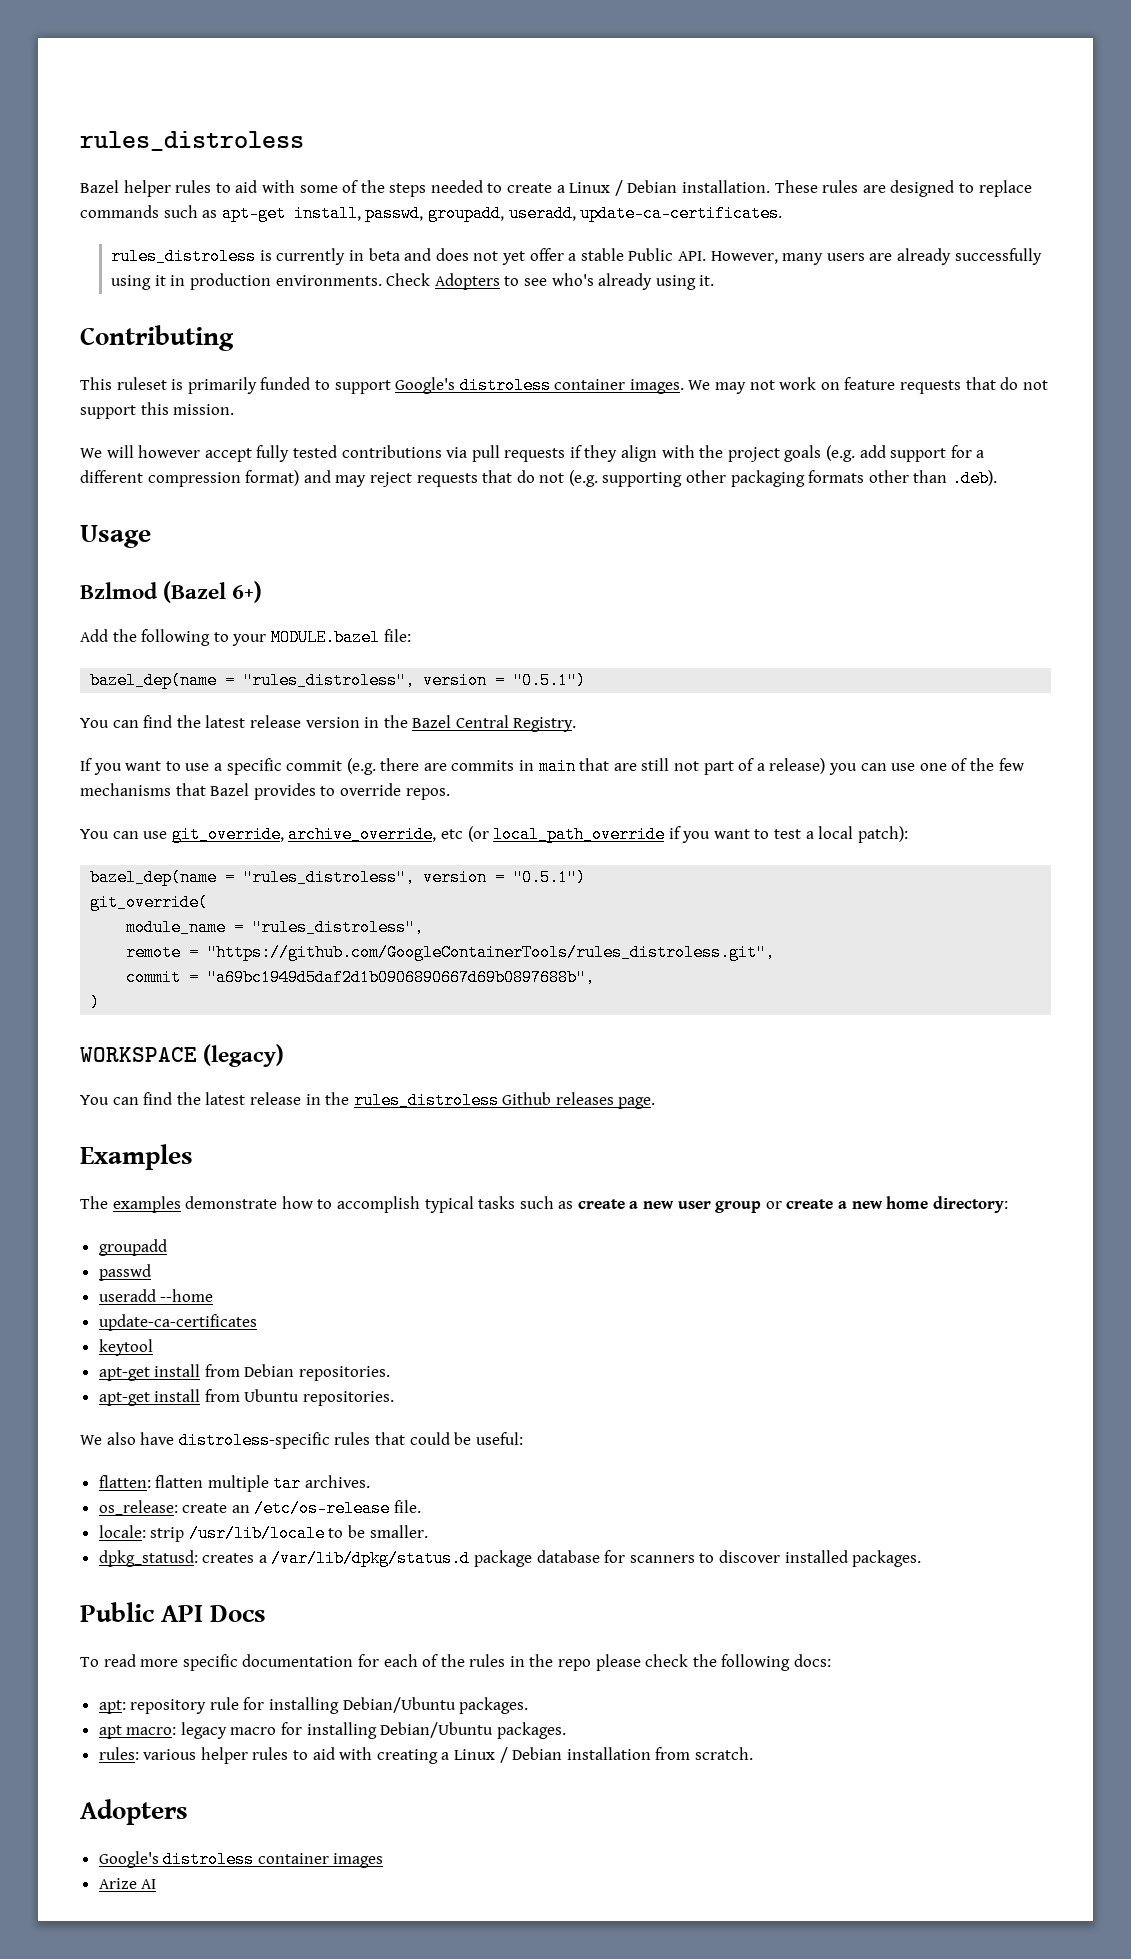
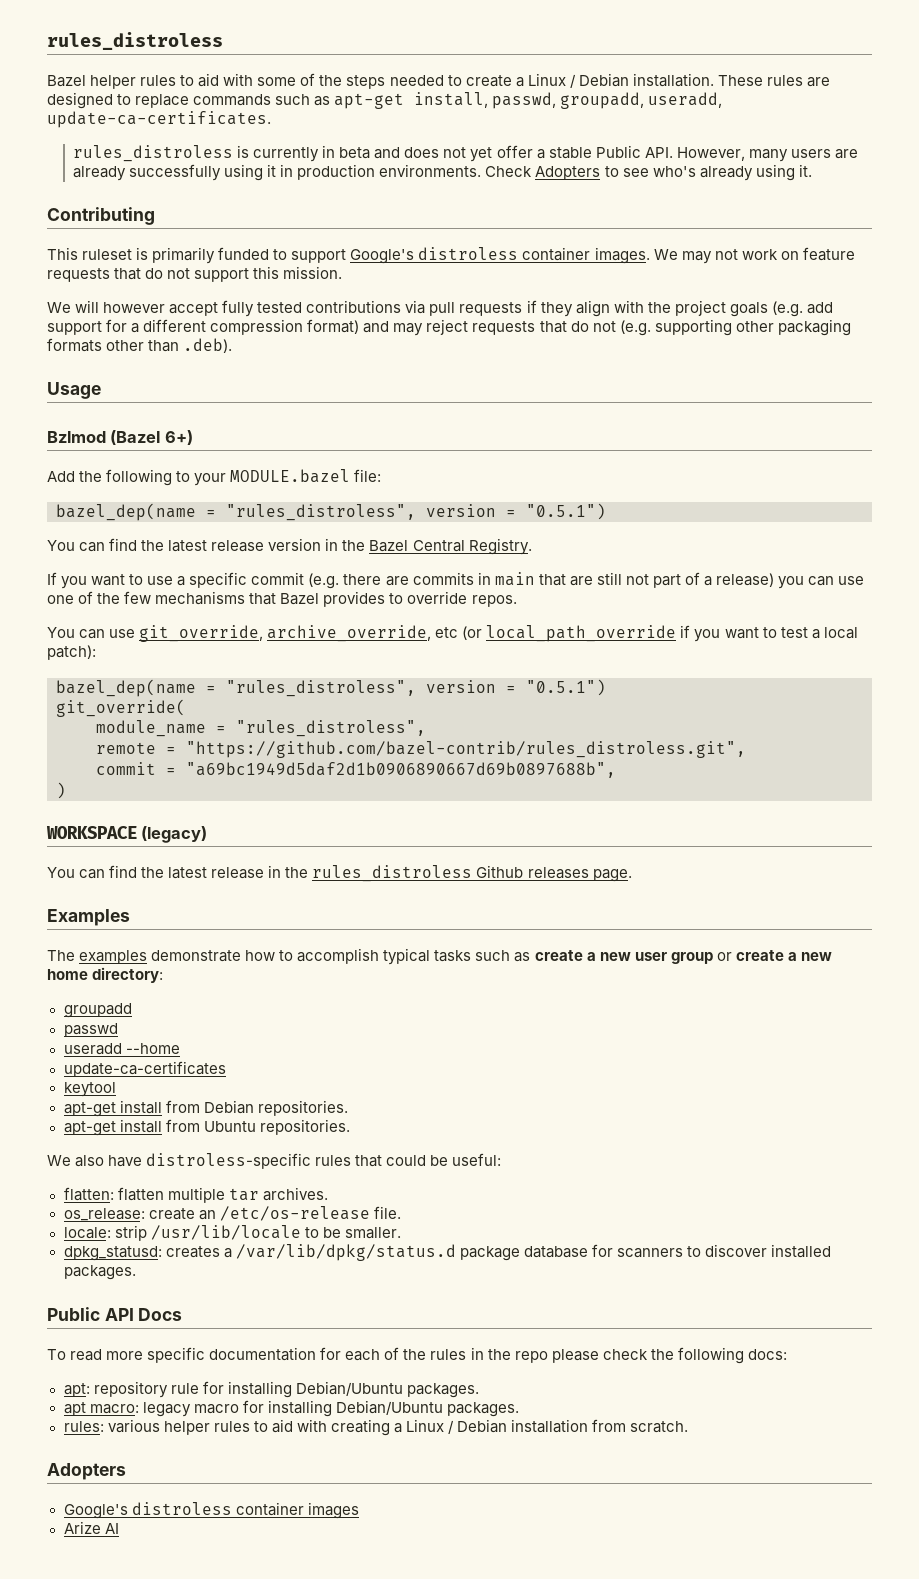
- remote = "https://github.com/GoogleContainerTools/rules_distroless.git",
+ remote = "https://github.com/bazel-contrib/rules_distroless.git",

